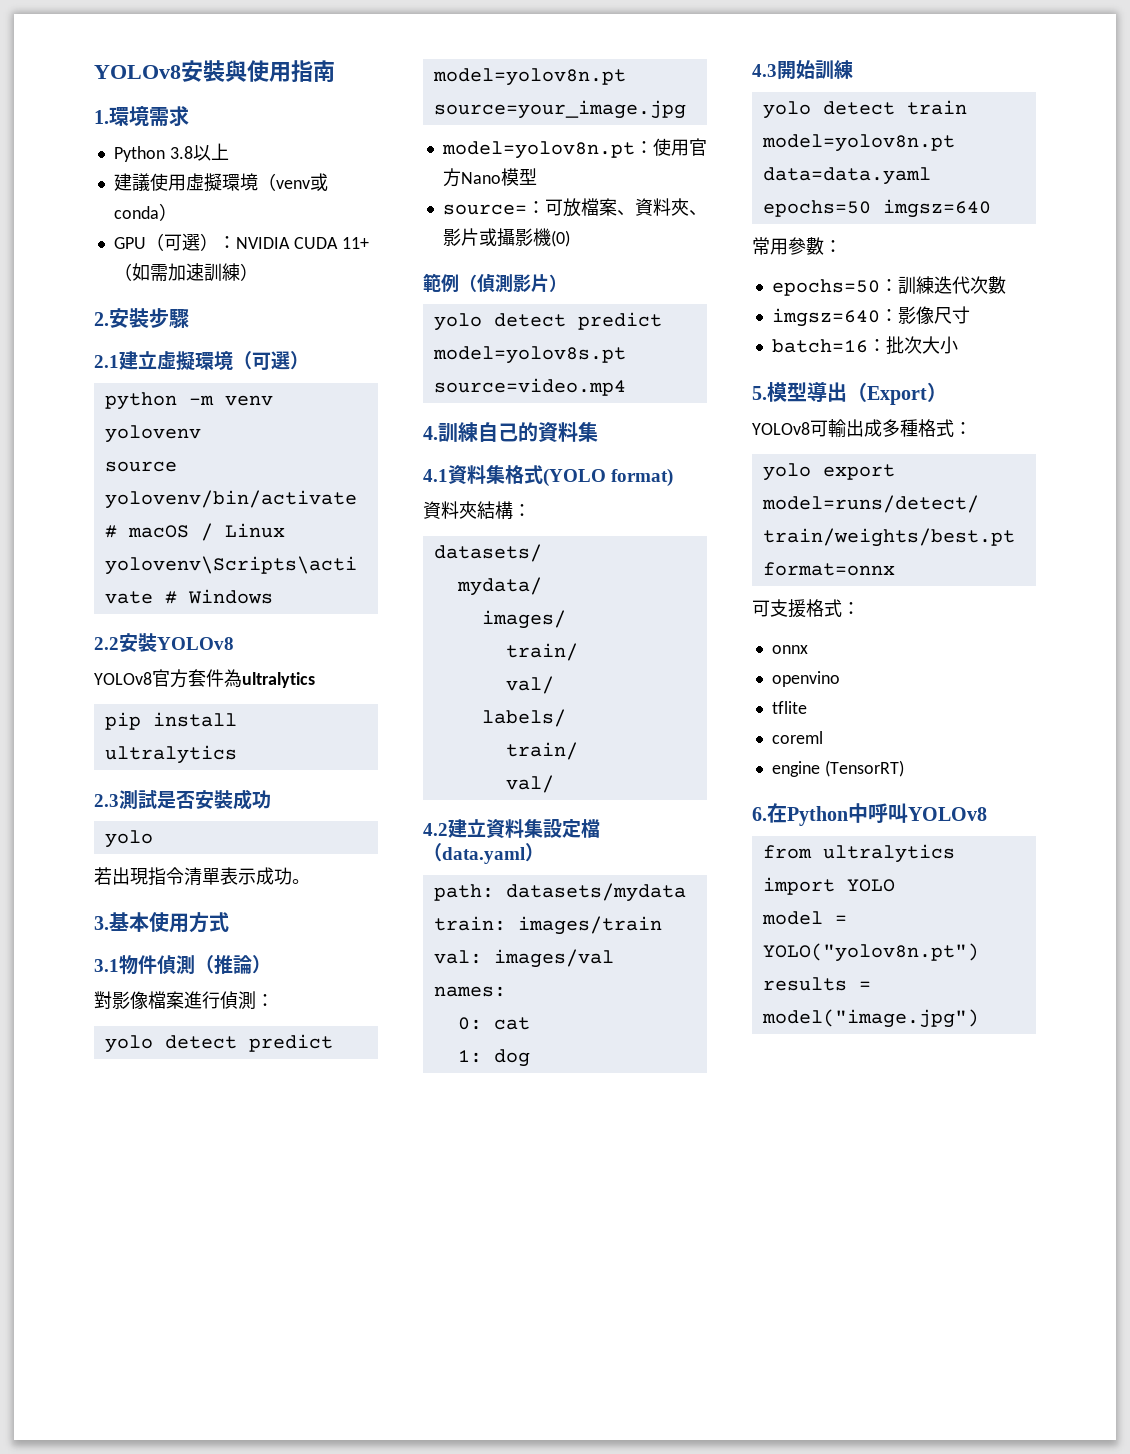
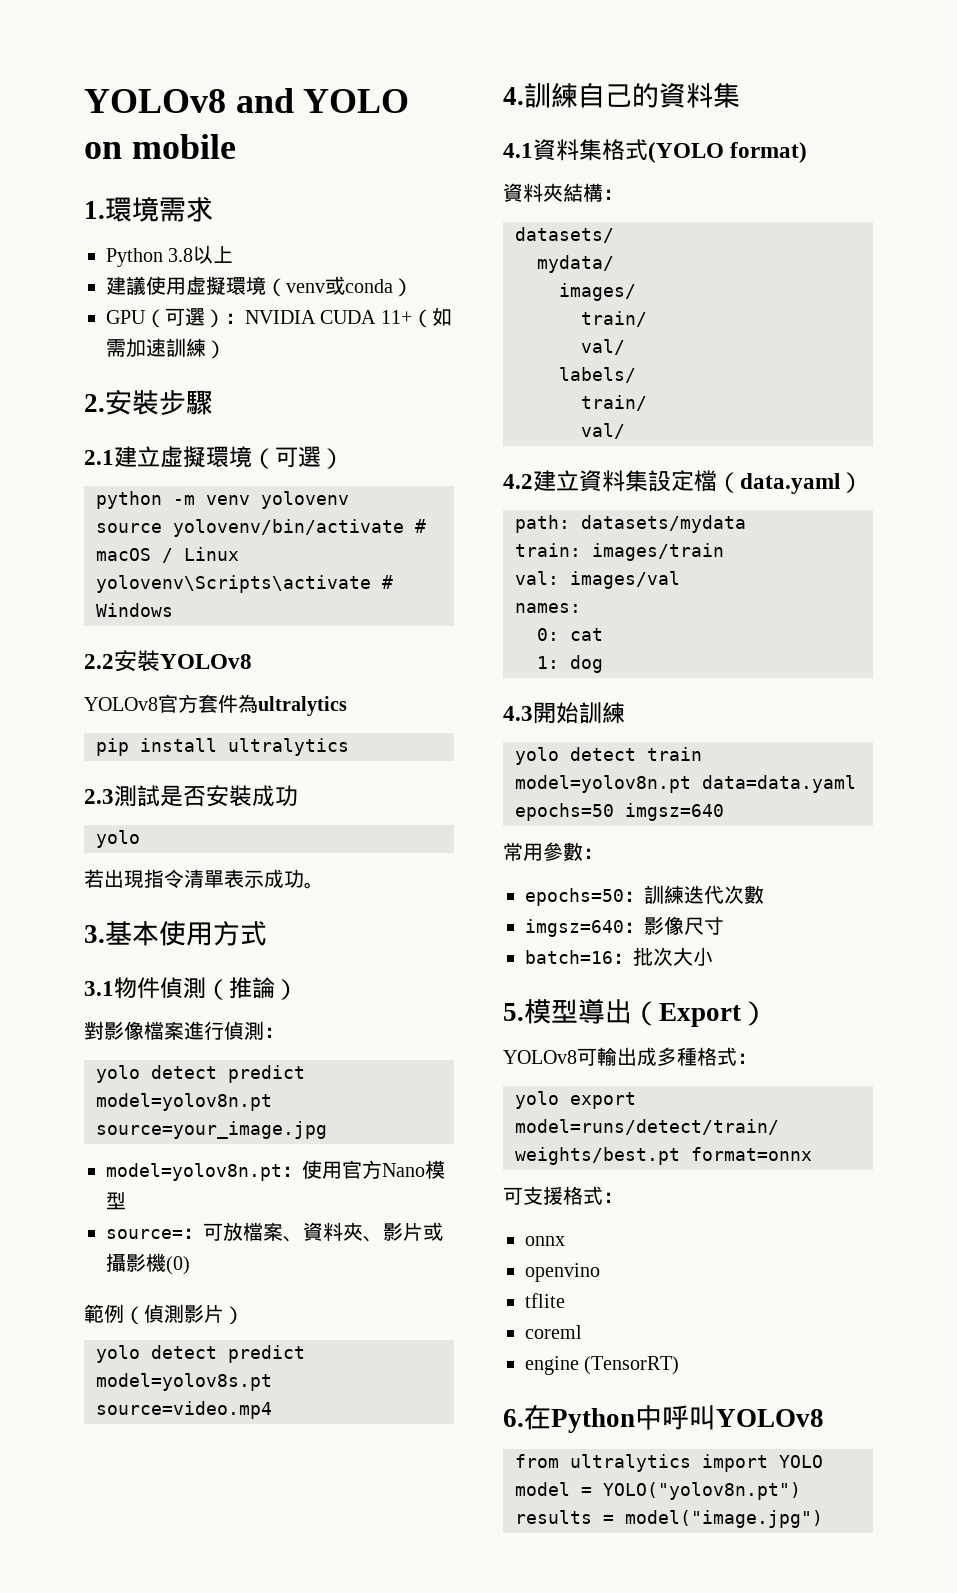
- YOLOv8安裝與使用指南
+ YOLOv8 and YOLO on mobile

